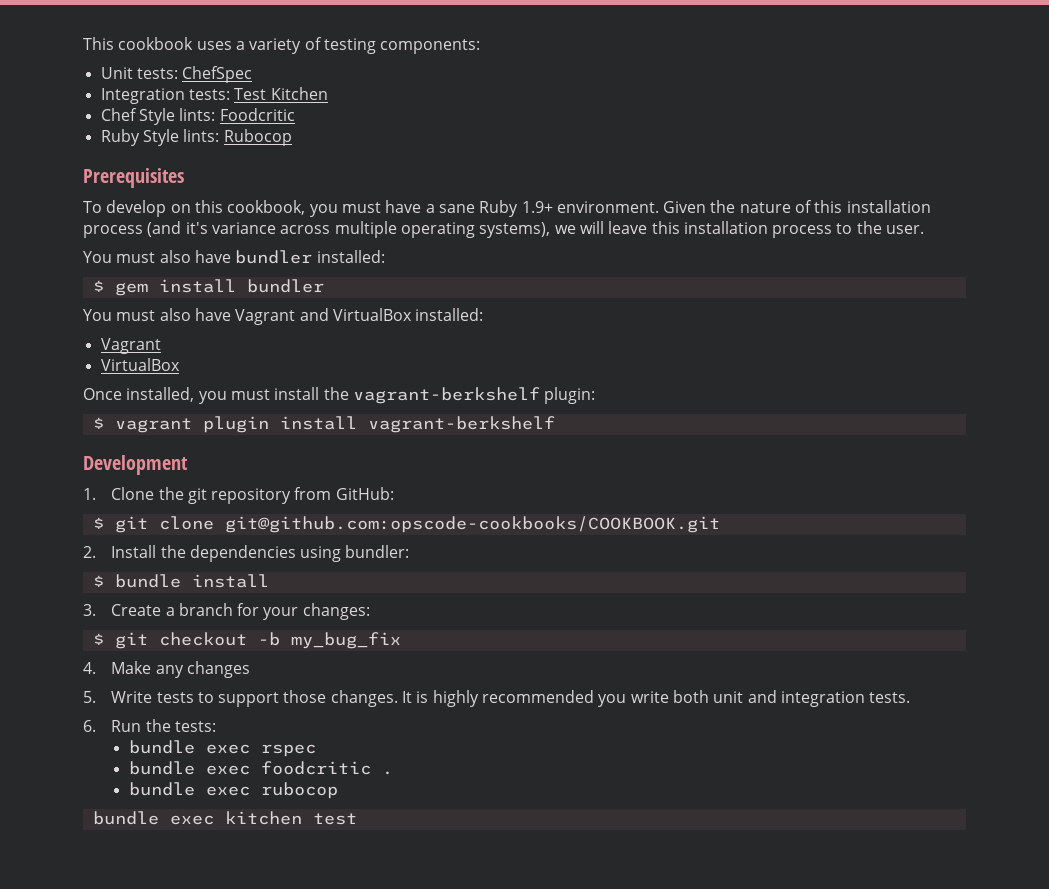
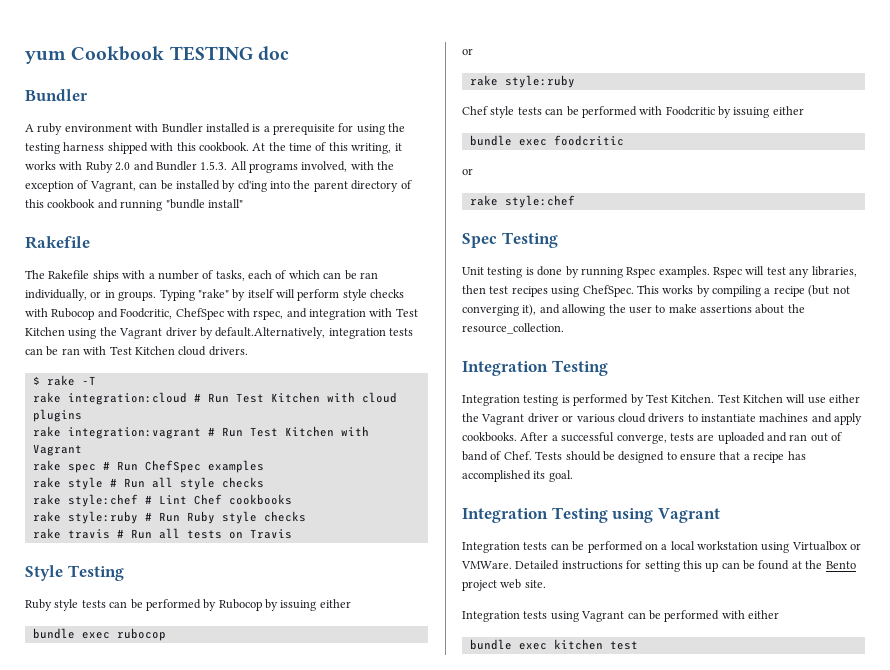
- This cookbook uses a variety of testing components:
- Unit tests: ChefSpec
- Integration tests: Test Kitchen
- Chef Style lints: Foodcritic
- Ruby Style lints: Rubocop
- Prerequisites
- To develop on this cookbook, you must have a sane Ruby 1.9+ environment. Given the nature of this installation process (and it's variance across multiple operating systems), we will leave this installation process to the user.
- You must also have bundler installed:
- $ gem install bundler
- You must also have Vagrant and VirtualBox installed:
- Vagrant
- VirtualBox
- Once installed, you must install the vagrant-berkshelf plugin:
- $ vagrant plugin install vagrant-berkshelf
- Development
- 1. Clone the git repository from GitHub:
- $ git clone git@github.com:opscode-cookbooks/COOKBOOK.git
- 2. Install the dependencies using bundler:
- $ bundle install
- 3. Create a branch for your changes:
- $ git checkout -b my_bug_fix
- 4. Make any changes
- 5. Write tests to support those changes. It is highly recommended you write both unit and integration tests.
- 6. Run the tests:
- bundle exec rspec
- bundle exec foodcritic .
+ yum Cookbook TESTING doc
+ Bundler
+ A ruby environment with Bundler installed is a prerequisite for using the testing harness shipped with this cookbook. At the time of this writing, it works with Ruby 2.0 and Bundler 1.5.3. All programs involved, with the exception of Vagrant, can be installed by cd'ing into the parent directory of this cookbook and running "bundle install"
+ Rakefile
+ The Rakefile ships with a number of tasks, each of which can be ran individually, or in groups. Typing "rake" by itself will perform style checks with Rubocop and Foodcritic, ChefSpec with rspec, and integration with Test Kitchen using the Vagrant driver by default.Alternatively, integration tests can be ran with Test Kitchen cloud drivers.
+ $ rake -T
+ rake integration:cloud # Run Test Kitchen with cloud plugins
+ rake integration:vagrant # Run Test Kitchen with Vagrant
+ rake spec # Run ChefSpec examples
+ rake style # Run all style checks
+ rake style:chef # Lint Chef cookbooks
+ rake style:ruby # Run Ruby style checks
+ rake travis # Run all tests on Travis
+ Style Testing
+ Ruby style tests can be performed by Rubocop by issuing either
  bundle exec rubocop
+ or
+ rake style:ruby
+ Chef style tests can be performed with Foodcritic by issuing either
+ bundle exec foodcritic
+ or
+ rake style:chef
+ Spec Testing
+ Unit testing is done by running Rspec examples. Rspec will test any libraries, then test recipes using ChefSpec. This works by compiling a recipe (but not converging it), and allowing the user to make assertions about the resource_collection.
+ Integration Testing
+ Integration testing is performed by Test Kitchen. Test Kitchen will use either the Vagrant driver or various cloud drivers to instantiate machines and apply cookbooks. After a successful converge, tests are uploaded and ran out of band of Chef. Tests should be designed to ensure that a recipe has accomplished its goal.
+ Integration Testing using Vagrant
+ Integration tests can be performed on a local workstation using Virtualbox or VMWare. Detailed instructions for setting this up can be found at the Bento project web site.
+ Integration tests using Vagrant can be performed with either

